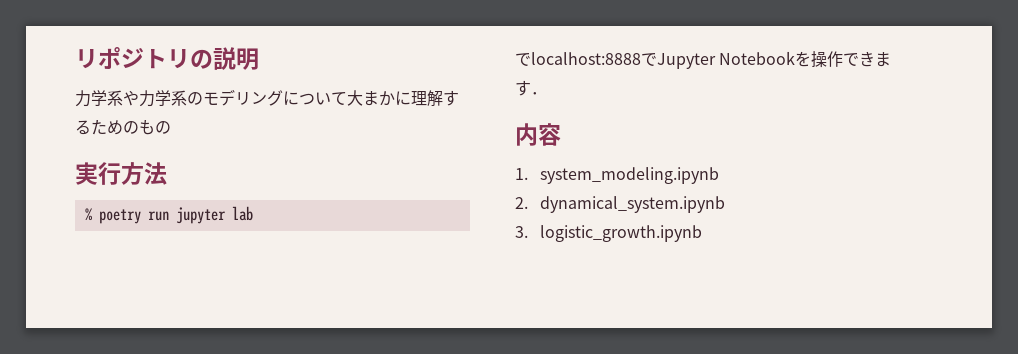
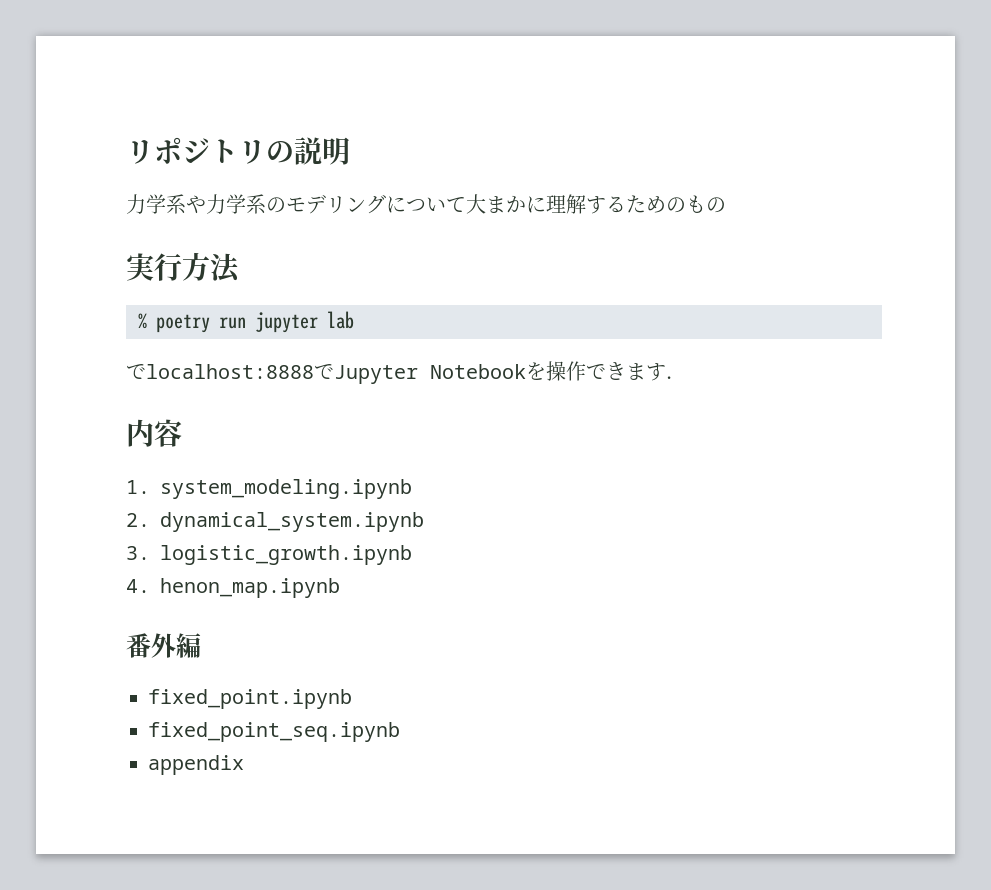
+ 4. henon_map.ipynb
+ 番外編
+ fixed_point.ipynb
+ fixed_point_seq.ipynb
+ appendix

